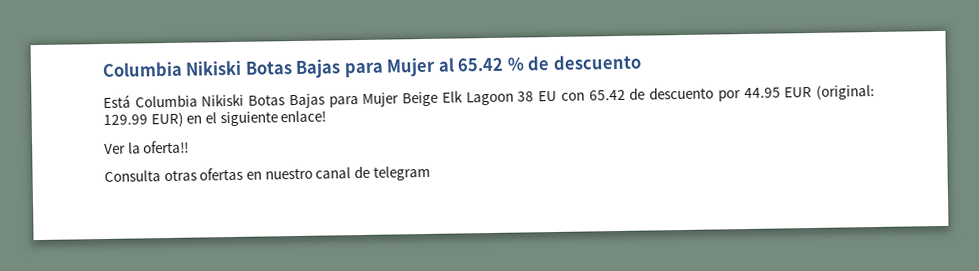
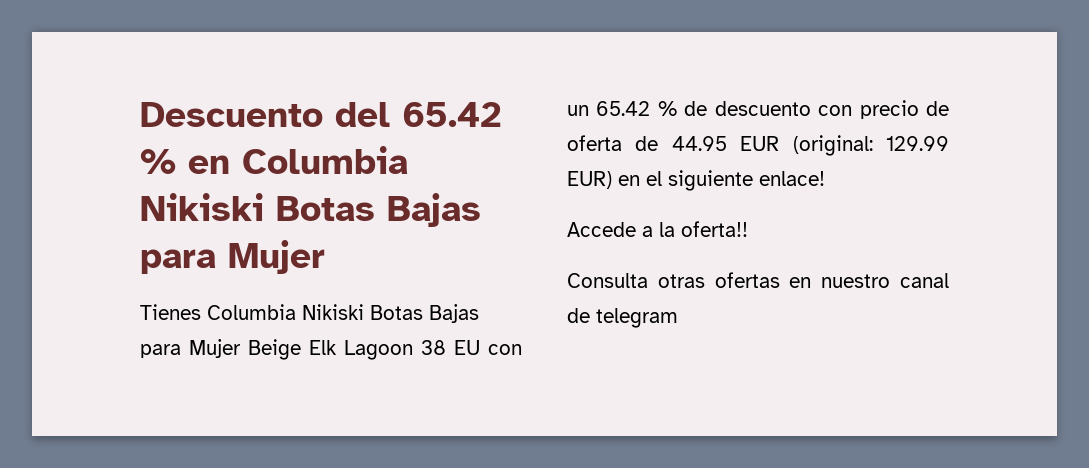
- Columbia Nikiski Botas Bajas para Mujer al 65.42 % de descuento
- Está Columbia Nikiski Botas Bajas para Mujer Beige Elk Lagoon 38 EU con 65.42 de descuento por 44.95 EUR (original: 129.99 EUR) en el siguiente enlace!
+ Descuento del 65.42 % en Columbia Nikiski Botas Bajas para Mujer
+ Tienes Columbia Nikiski Botas Bajas para Mujer Beige Elk Lagoon 38 EU con un 65.42 % de descuento con precio de oferta de 44.95 EUR (original: 129.99 EUR) en el siguiente enlace!
- Ver la oferta!!
+ Accede a la oferta!!

